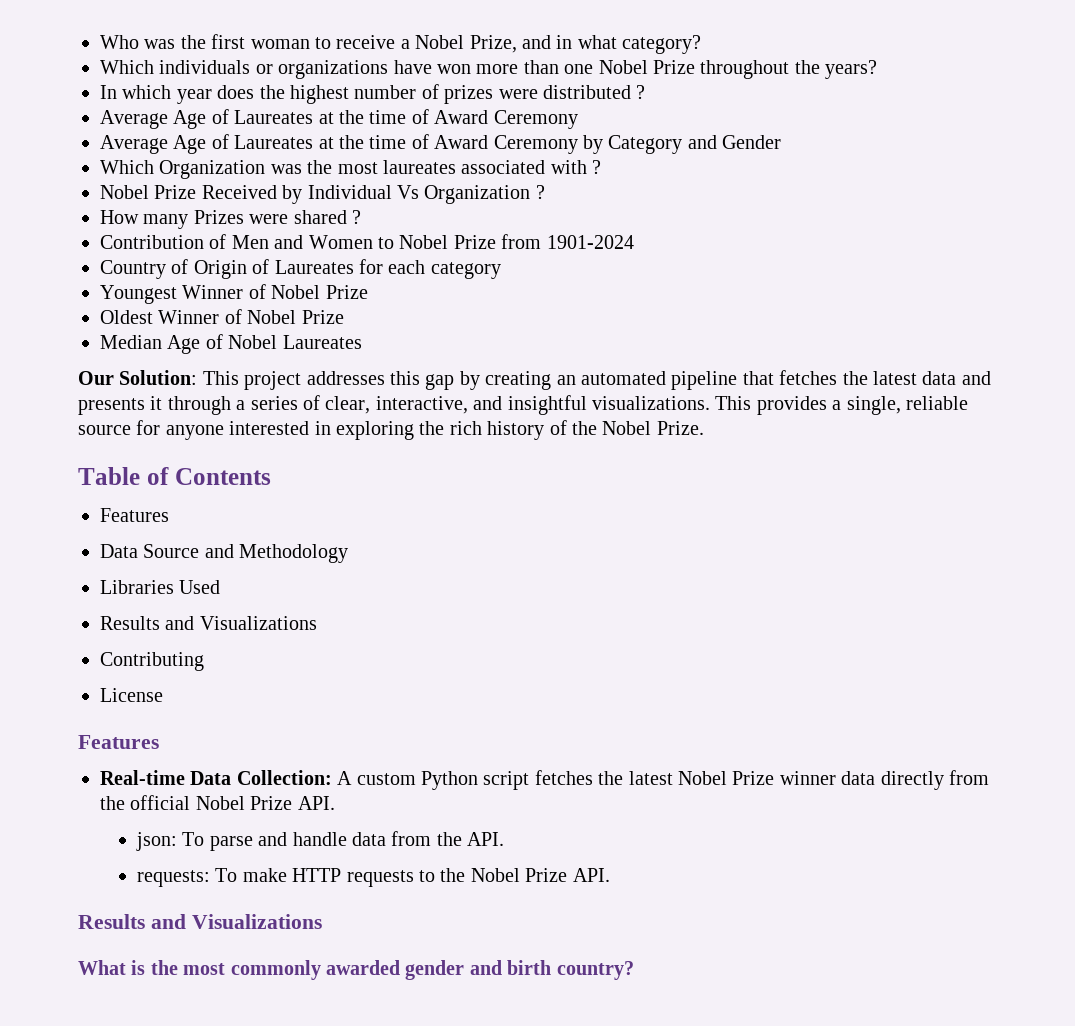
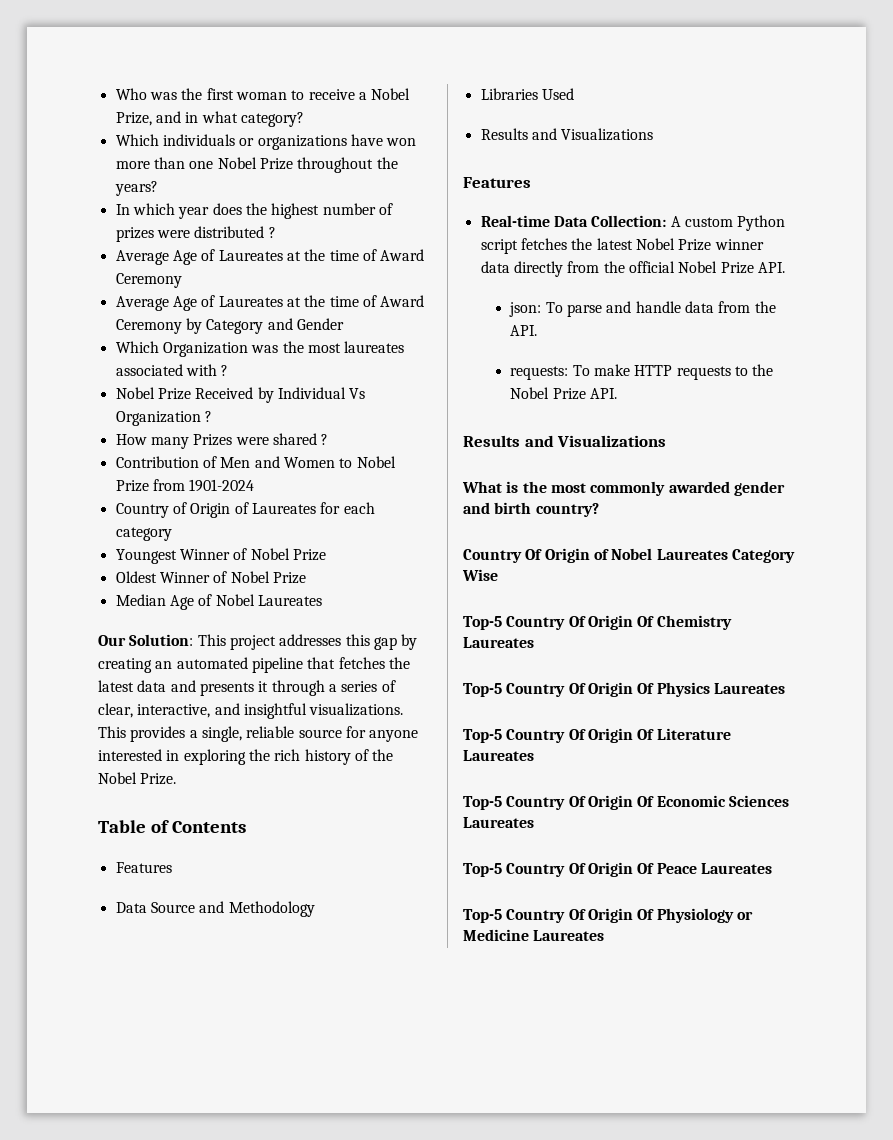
- Contributing
- License
+ Country Of Origin of Nobel Laureates Category Wise
+ Top-5 Country Of Origin Of Chemistry Laureates
+ Top-5 Country Of Origin Of Physics Laureates
+ Top-5 Country Of Origin Of Literature Laureates
+ Top-5 Country Of Origin Of Economic Sciences Laureates
+ Top-5 Country Of Origin Of Peace Laureates
+ Top-5 Country Of Origin Of Physiology or Medicine Laureates

